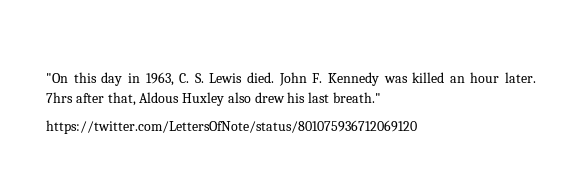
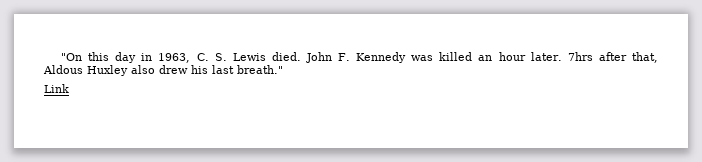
- https://twitter.com/LettersOfNote/status/801075936712069120
+ Link

